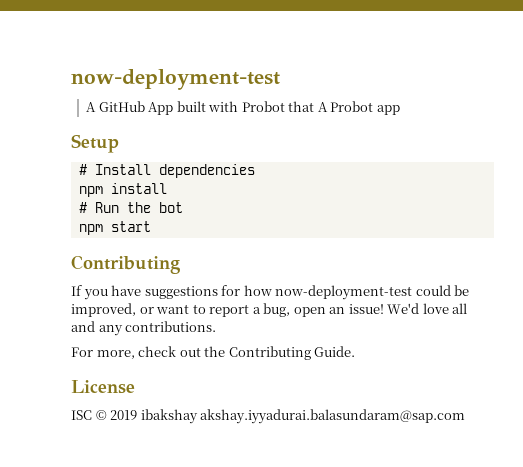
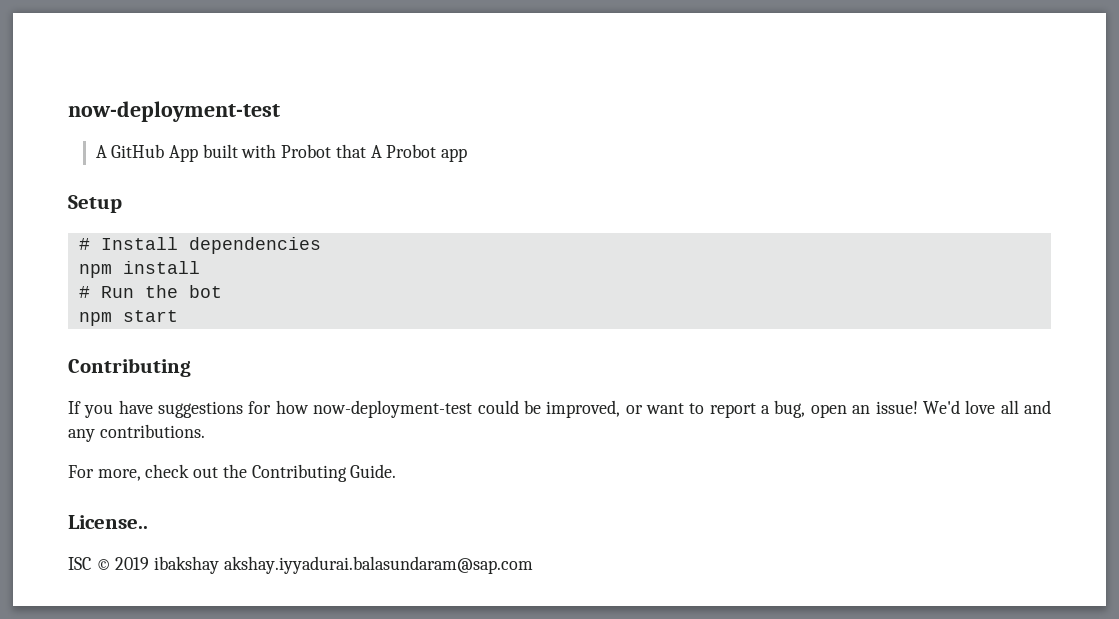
- License
+ License..

